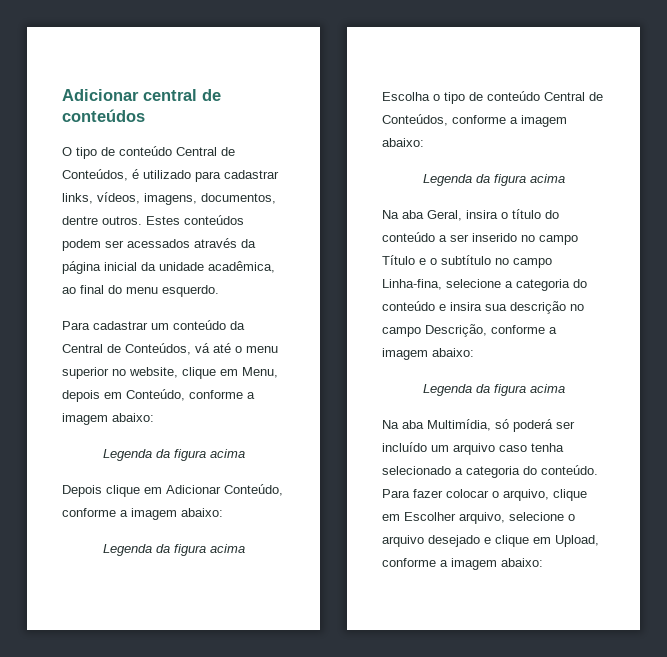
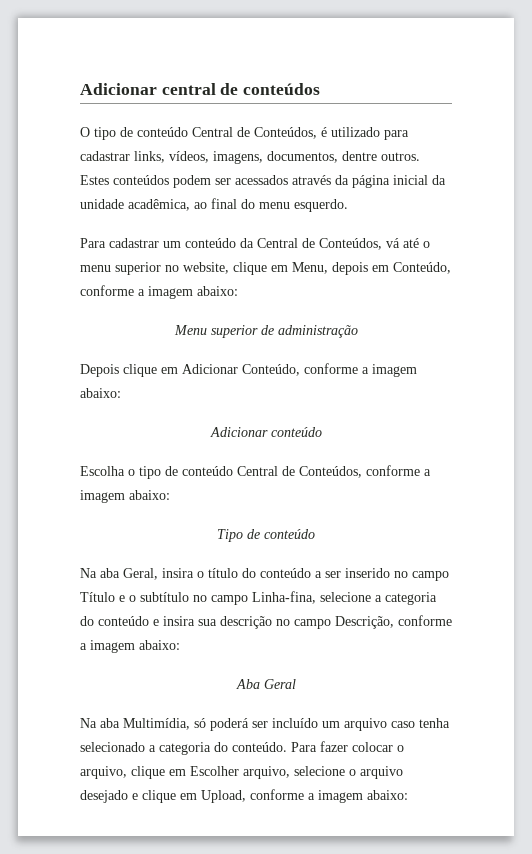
  Para cadastrar um conteúdo da Central de Conteúdos, vá até o menu superior no website, clique em Menu, depois em Conteúdo, conforme a imagem abaixo:
- Legenda da figura acima
+ Menu superior de administração
  Depois clique em Adicionar Conteúdo, conforme a imagem abaixo:
- Legenda da figura acima
+ Adicionar conteúdo
  Escolha o tipo de conteúdo Central de Conteúdos, conforme a imagem abaixo:
- Legenda da figura acima
+ Tipo de conteúdo
  Na aba Geral, insira o título do conteúdo a ser inserido no campo Título e o subtítulo no campo Linha-fina, selecione a categoria do conteúdo e insira sua descrição no campo Descrição, conforme a imagem abaixo:
- Legenda da figura acima
+ Aba Geral

